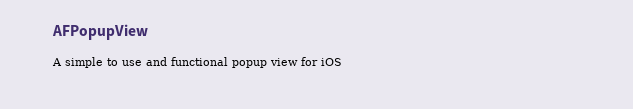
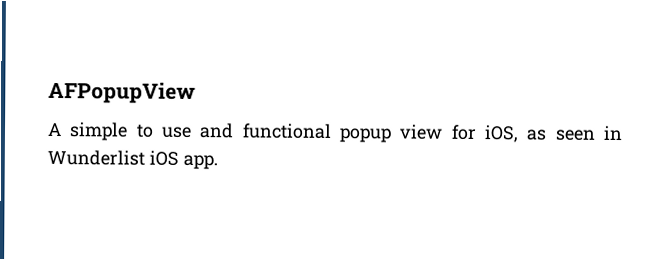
- A simple to use and functional popup view for iOS
+ A simple to use and functional popup view for iOS, as seen in Wunderlist iOS app.

